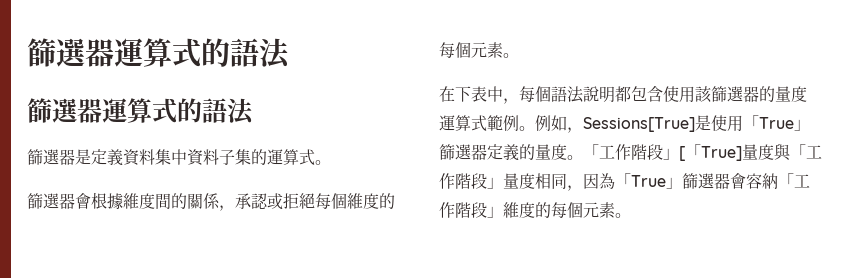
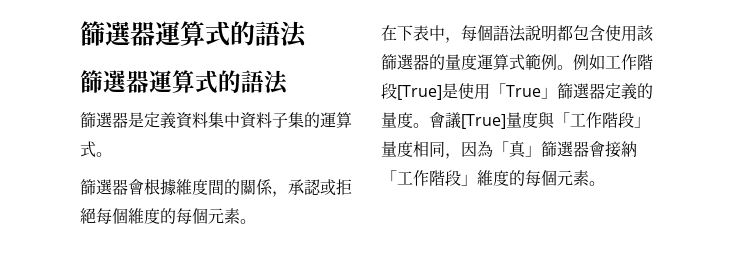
- 例如，Sessions[True]是使用「True」篩選器定義的量度。
+ 例如工作階段[True]是使用「True」篩選器定義的量度。
- 「工作階段」[「True]量度與「工作階段」量度相同，因為「True」篩選器會容納「工作階段」維度的每個元素。
+ 會議[True]量度與「工作階段」量度相同，因為「真」篩選器會接納「工作階段」維度的每個元素。

